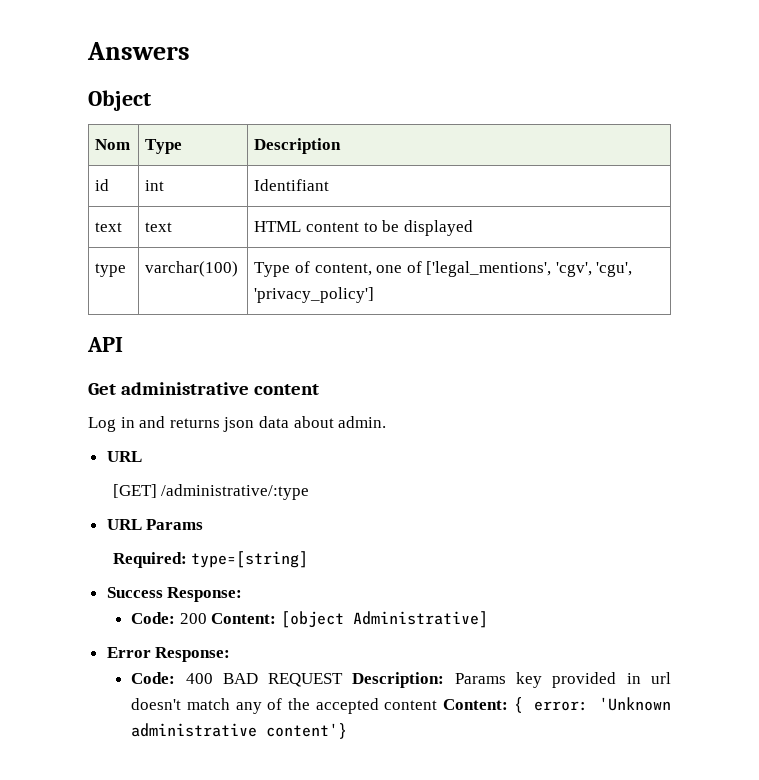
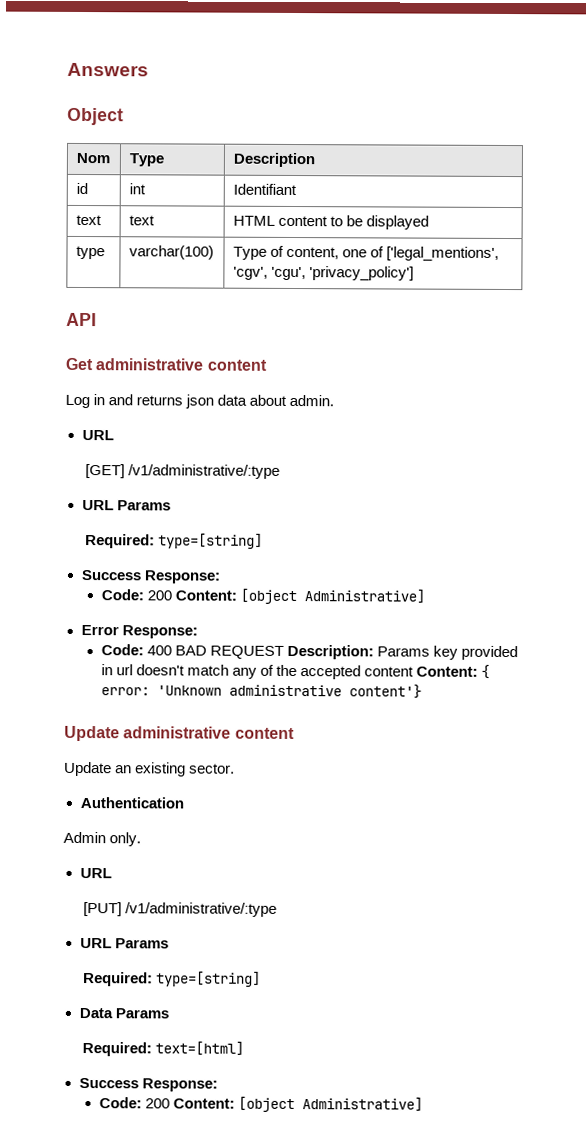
- [GET] /administrative/:type
+ [GET] /v1/administrative/:type
+ Update administrative content
+ Update an existing sector.
+ Authentication
+ Admin only.
+ URL
+ [PUT] /v1/administrative/:type
+ URL Params
+ Required: type=[string]
+ Data Params
+ Required: text=[html]
+ Success Response:
+ Code: 200 Content: [object Administrative]

